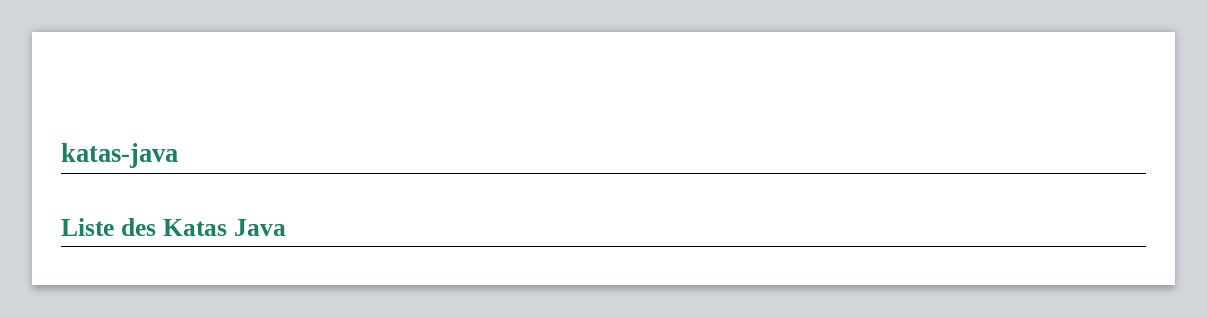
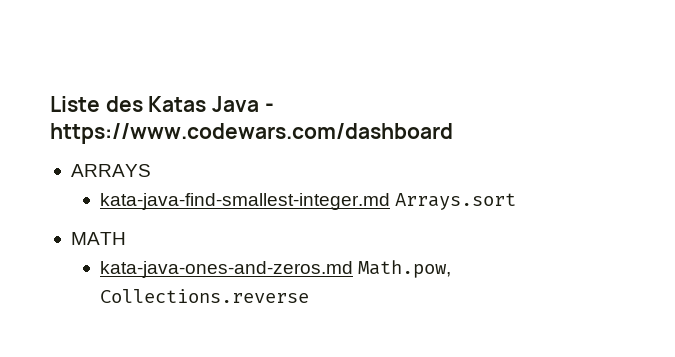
- katas-java
- Liste des Katas Java
+ Liste des Katas Java - https://www.codewars.com/dashboard
+ ARRAYS
+ kata-java-find-smallest-integer.md Arrays.sort
+ MATH
+ kata-java-ones-and-zeros.md Math.pow, Collections.reverse

